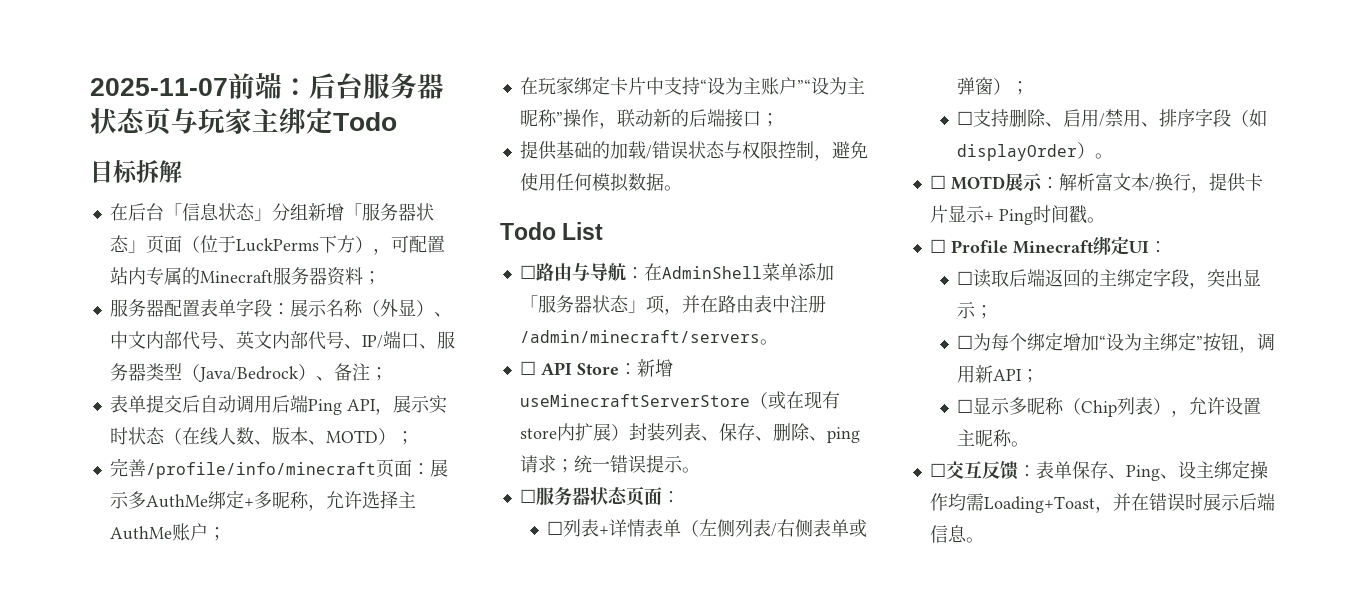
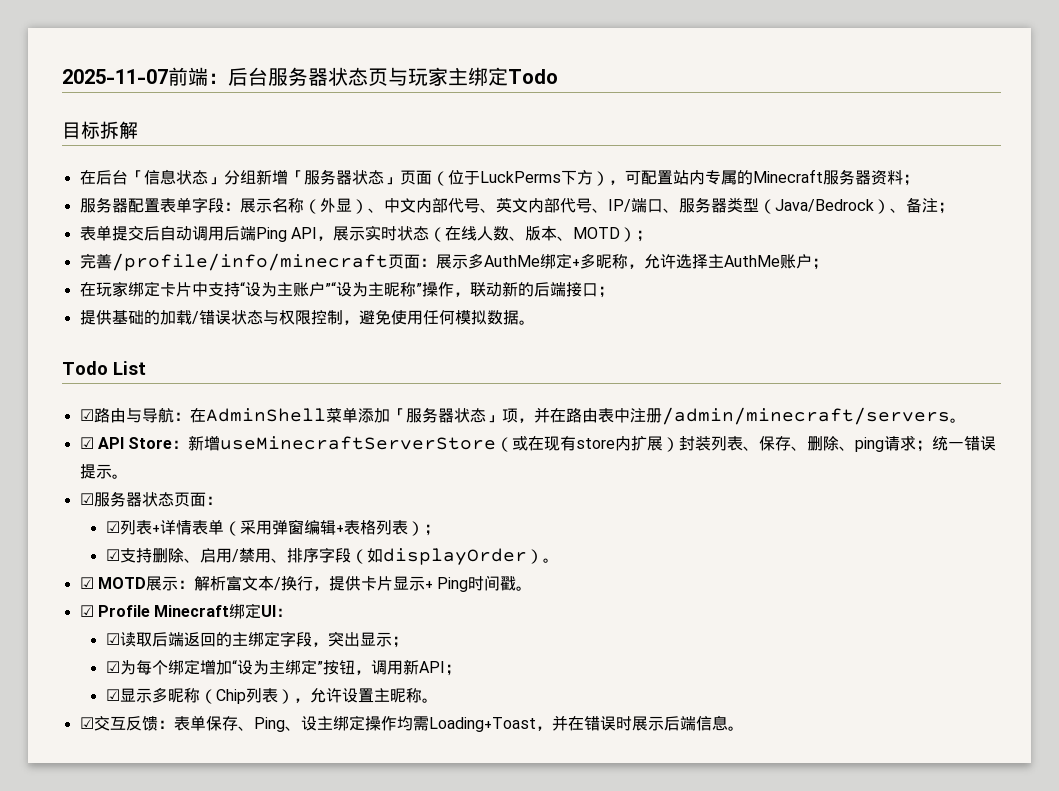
- ☐路由与导航：在AdminShell菜单添加「服务器状态」项，并在路由表中注册/admin/minecraft/servers。
+ ☑路由与导航：在AdminShell菜单添加「服务器状态」项，并在路由表中注册/admin/minecraft/servers。
- ☐ API Store：新增useMinecraftServerStore（或在现有store内扩展）封装列表、保存、删除、ping请求；统一错误提示。
+ ☑ API Store：新增useMinecraftServerStore（或在现有store内扩展）封装列表、保存、删除、ping请求；统一错误提示。
- ☐服务器状态页面：
+ ☑服务器状态页面：
- ☐列表+详情表单（左侧列表/右侧表单或弹窗）；
- ☐支持删除、启用/禁用、排序字段（如displayOrder）。
+ ☑列表+详情表单（采用弹窗编辑+表格列表）；
+ ☑支持删除、启用/禁用、排序字段（如displayOrder）。
- ☐ MOTD展示：解析富文本/换行，提供卡片显示+ Ping时间戳。
+ ☑ MOTD展示：解析富文本/换行，提供卡片显示+ Ping时间戳。
- ☐ Profile Minecraft绑定UI：
+ ☑ Profile Minecraft绑定UI：
- ☐读取后端返回的主绑定字段，突出显示；
+ ☑读取后端返回的主绑定字段，突出显示；
- ☐为每个绑定增加“设为主绑定”按钮，调用新API；
+ ☑为每个绑定增加“设为主绑定”按钮，调用新API；
- ☐显示多昵称（Chip列表），允许设置主昵称。
+ ☑显示多昵称（Chip列表），允许设置主昵称。
- ☐交互反馈：表单保存、Ping、设主绑定操作均需Loading+Toast，并在错误时展示后端信息。
+ ☑交互反馈：表单保存、Ping、设主绑定操作均需Loading+Toast，并在错误时展示后端信息。

